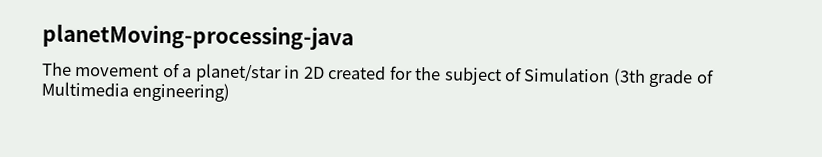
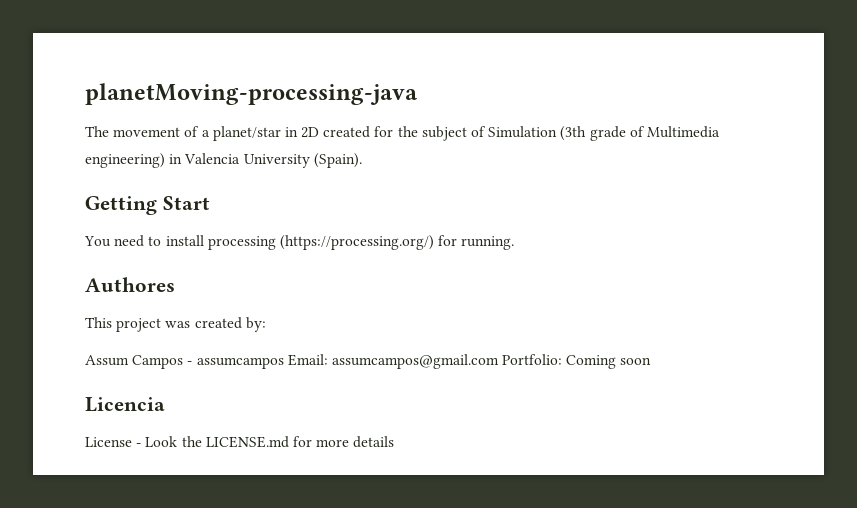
- The movement of a planet/star in 2D created for the subject of Simulation (3th grade of Multimedia engineering)
+ The movement of a planet/star in 2D created for the subject of Simulation (3th grade of Multimedia engineering) in Valencia University (Spain).
+ Getting Start
+ You need to install processing (https://processing.org/) for running.
+ Authores
+ This project was created by:
+ Assum Campos - assumcampos Email: assumcampos@gmail.com Portfolio: Coming soon
+ Licencia
+ License - Look the LICENSE.md for more details

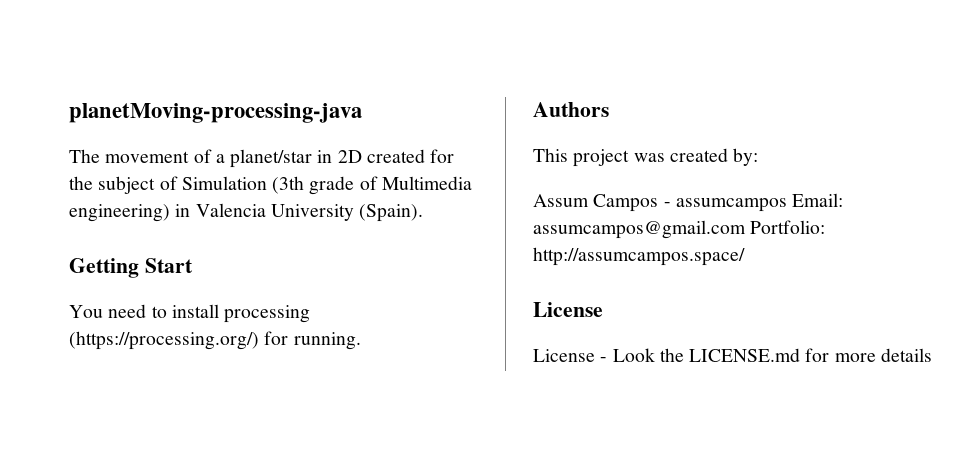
- Authores
+ Authors
- Assum Campos - assumcampos Email: assumcampos@gmail.com Portfolio: Coming soon
- Licencia
+ Assum Campos - assumcampos Email: assumcampos@gmail.com Portfolio: http://assumcampos.space/
+ License

